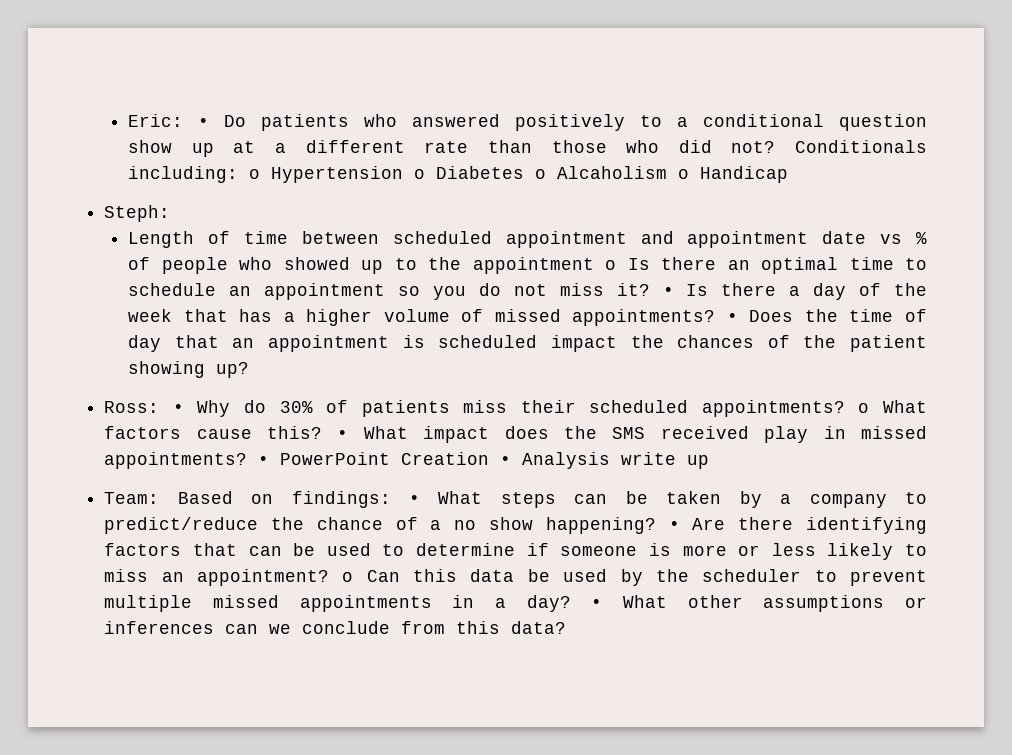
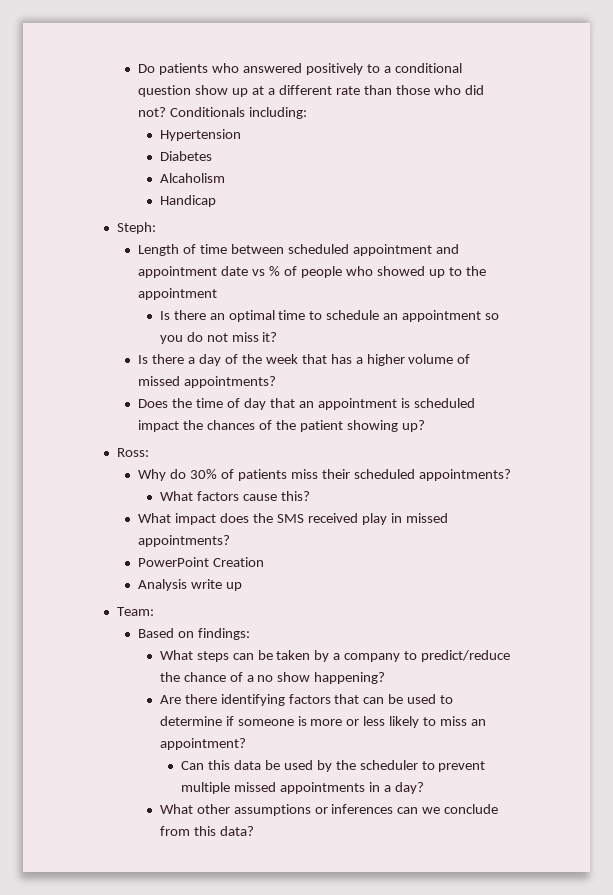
- Eric: • Do patients who answered positively to a conditional question show up at a different rate than those who did not?
+ Do patients who answered positively to a conditional question show up at a different rate than those who did not?
- Conditionals including: o Hypertension o Diabetes o Alcaholism o Handicap
+ Conditionals including:
+ Hypertension
+ Diabetes
+ Alcaholism
+ Handicap
- Length of time between scheduled appointment and appointment date vs % of people who showed up to the appointment o Is there an optimal time to schedule an appointment so you do not miss it? • Is there a day of the week that has a higher volume of missed appointments? • Does the time of day that an appointment is scheduled impact the chances of the patient showing up?
+ Length of time between scheduled appointment and appointment date vs % of people who showed up to the appointment
+ Is there an optimal time to schedule an appointment so you do not miss it?
+ Is there a day of the week that has a higher volume of missed appointments?
+ Does the time of day that an appointment is scheduled impact the chances of the patient showing up?
- Ross: • Why do 30% of patients miss their scheduled appointments? o What factors cause this? • What impact does the SMS received play in missed appointments? • PowerPoint Creation • Analysis write up
+ Ross:
+ Why do 30% of patients miss their scheduled appointments?
+ What factors cause this?
+ What impact does the SMS received play in missed appointments?
+ PowerPoint Creation
+ Analysis write up
- Team: Based on findings: • What steps can be taken by a company to predict/reduce the chance of a no show happening? • Are there identifying factors that can be used to determine if someone is more or less likely to miss an appointment? o Can this data be used by the scheduler to prevent multiple missed appointments in a day? • What other assumptions or inferences can we conclude from this data?
+ Team:
+ Based on findings:
+ What steps can be taken by a company to predict/reduce the chance of a no show happening?
+ Are there identifying factors that can be used to determine if someone is more or less likely to miss an appointment?
+ Can this data be used by the scheduler to prevent multiple missed appointments in a day?
+ What other assumptions or inferences can we conclude from this data?

